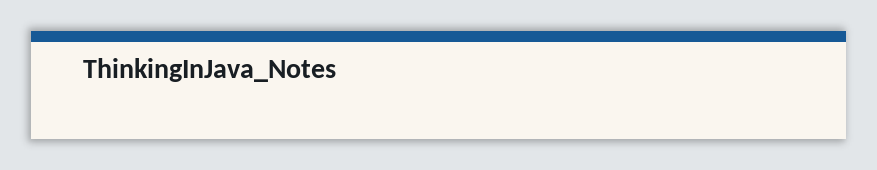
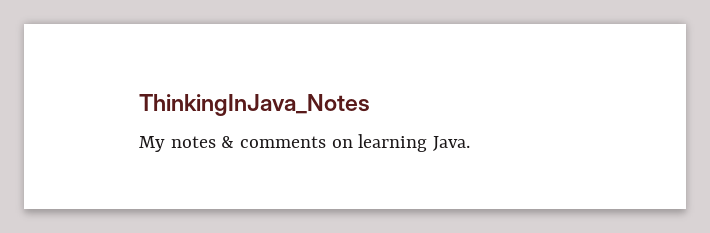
+ My notes & comments on learning Java.

